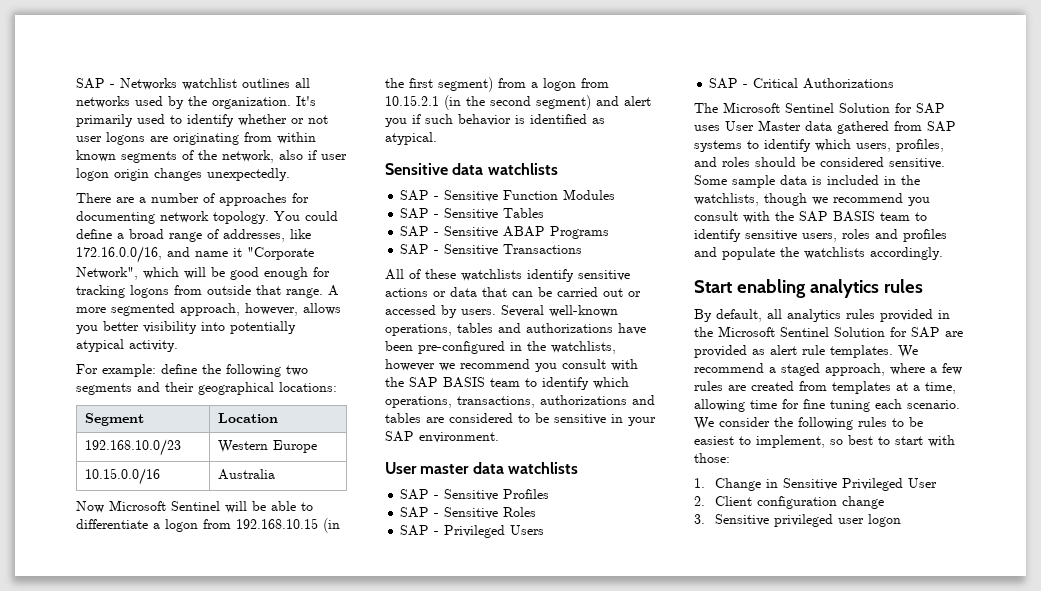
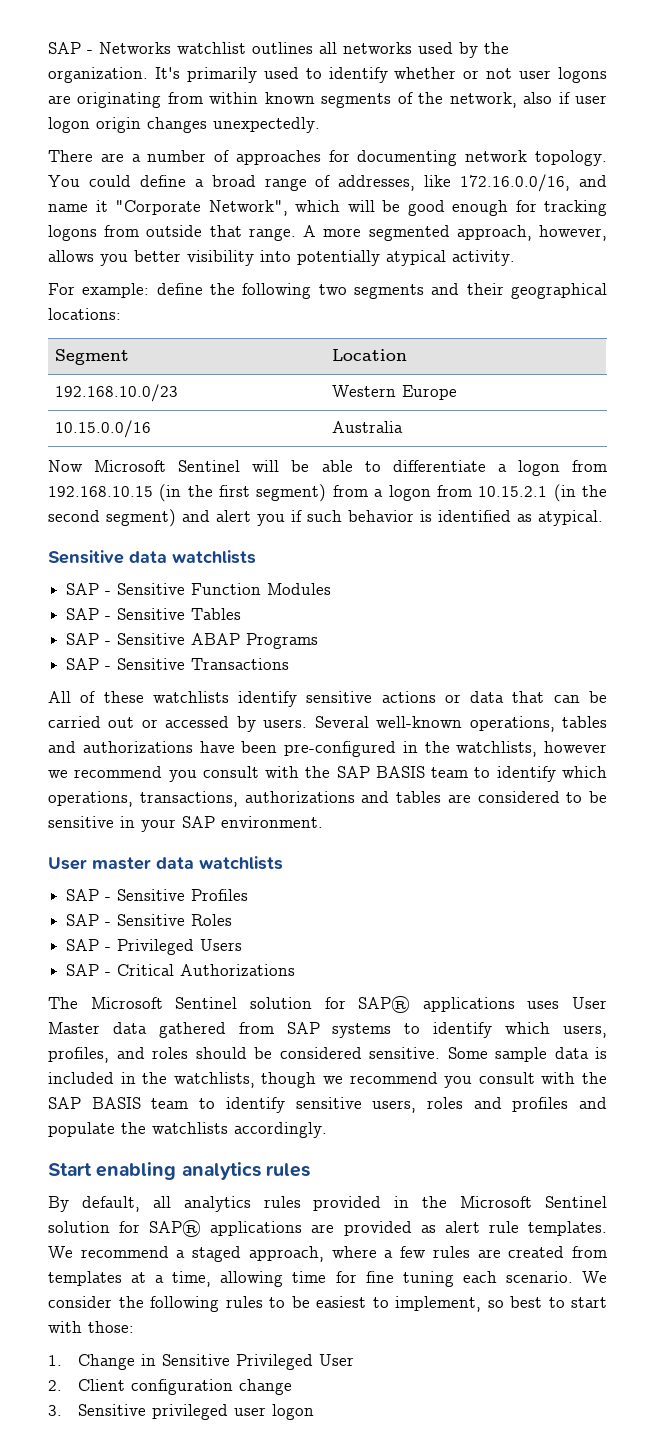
- The Microsoft Sentinel Solution for SAP uses User Master data gathered from SAP systems to identify which users, profiles, and roles should be considered sensitive.
+ The Microsoft Sentinel solution for SAP® applications uses User Master data gathered from SAP systems to identify which users, profiles, and roles should be considered sensitive.
- By default, all analytics rules provided in the Microsoft Sentinel Solution for SAP are provided as alert rule templates.
+ By default, all analytics rules provided in the Microsoft Sentinel solution for SAP® applications are provided as alert rule templates.

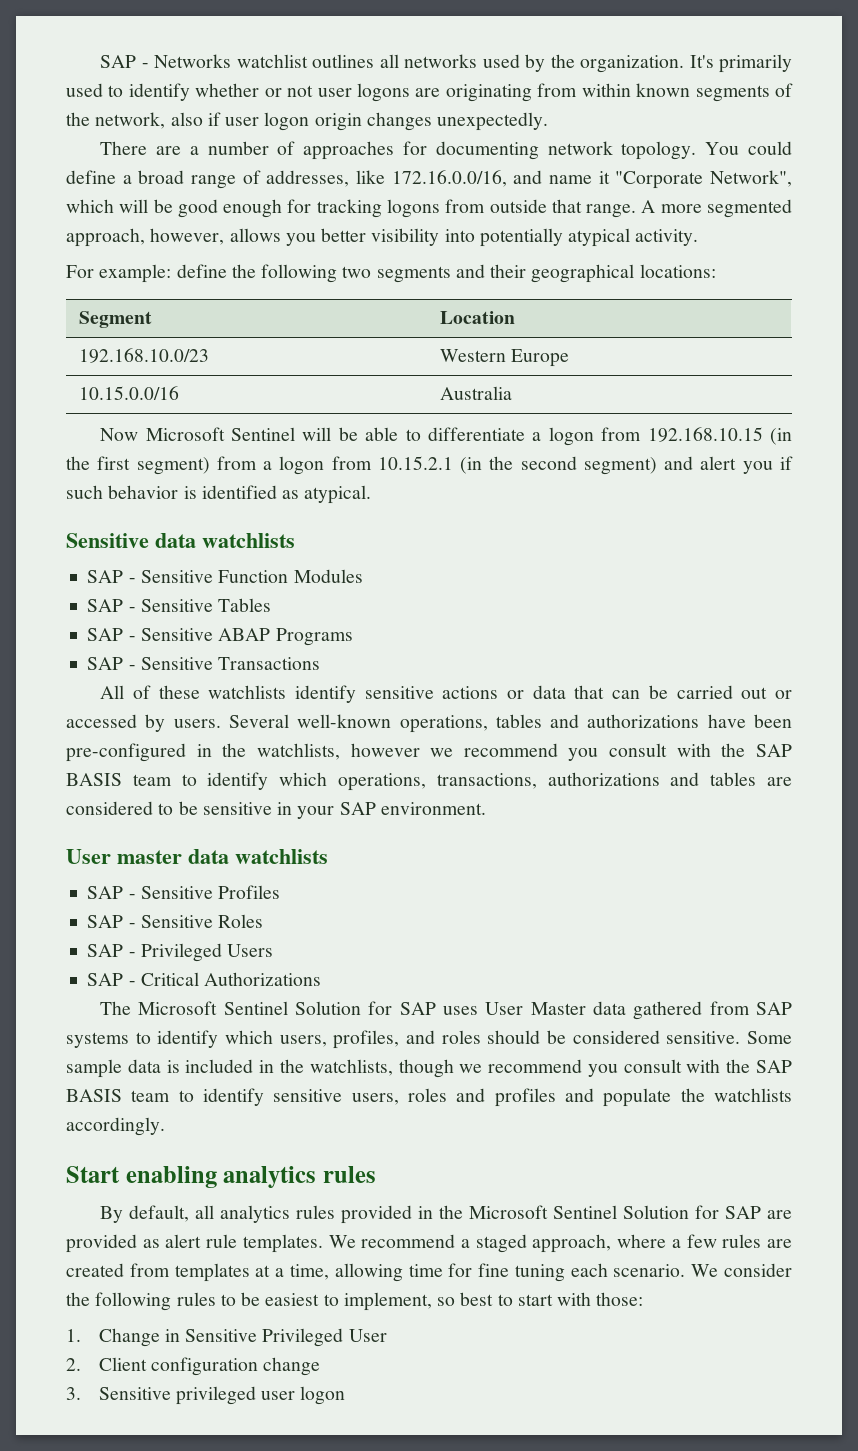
- The Microsoft Sentinel solution for SAP® applications uses User Master data gathered from SAP systems to identify which users, profiles, and roles should be considered sensitive.
+ The Microsoft Sentinel Solution for SAP uses User Master data gathered from SAP systems to identify which users, profiles, and roles should be considered sensitive.
- By default, all analytics rules provided in the Microsoft Sentinel solution for SAP® applications are provided as alert rule templates.
+ By default, all analytics rules provided in the Microsoft Sentinel Solution for SAP are provided as alert rule templates.

